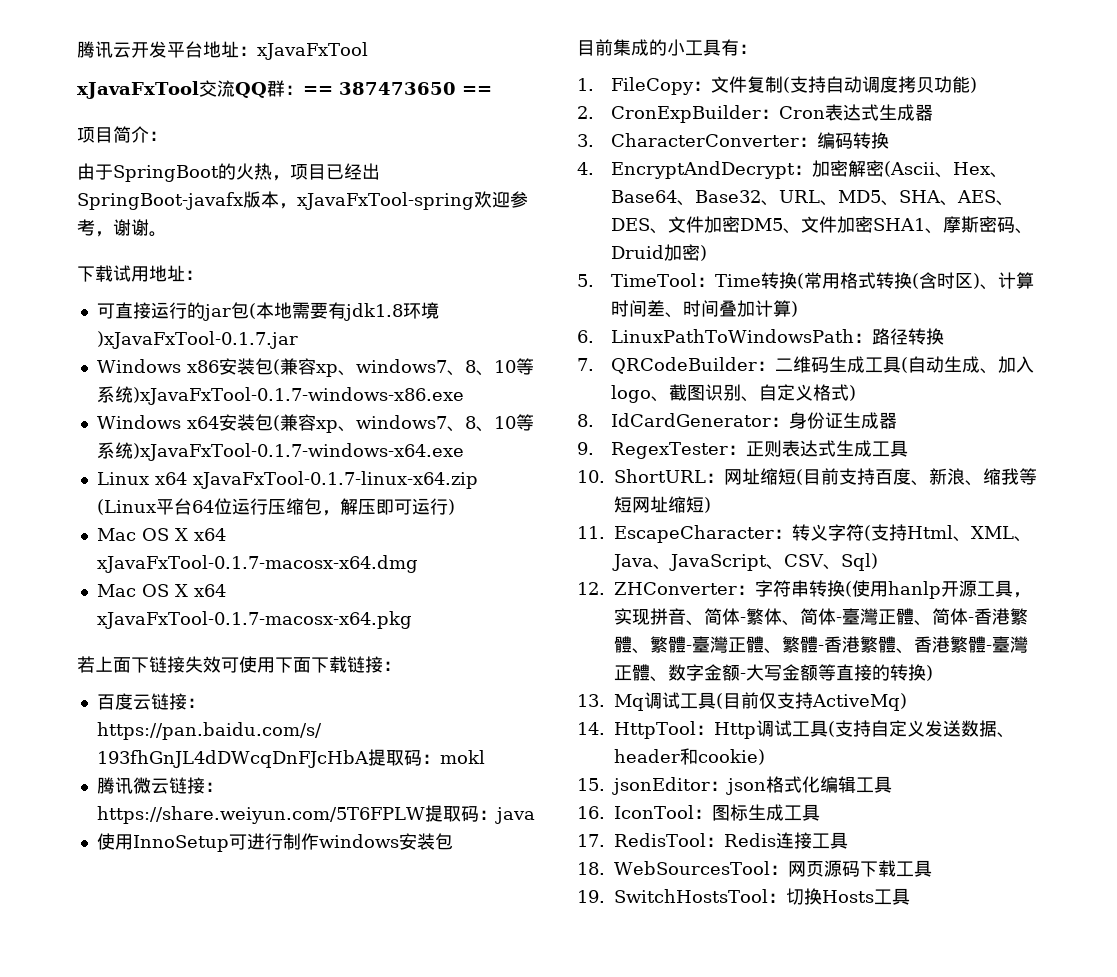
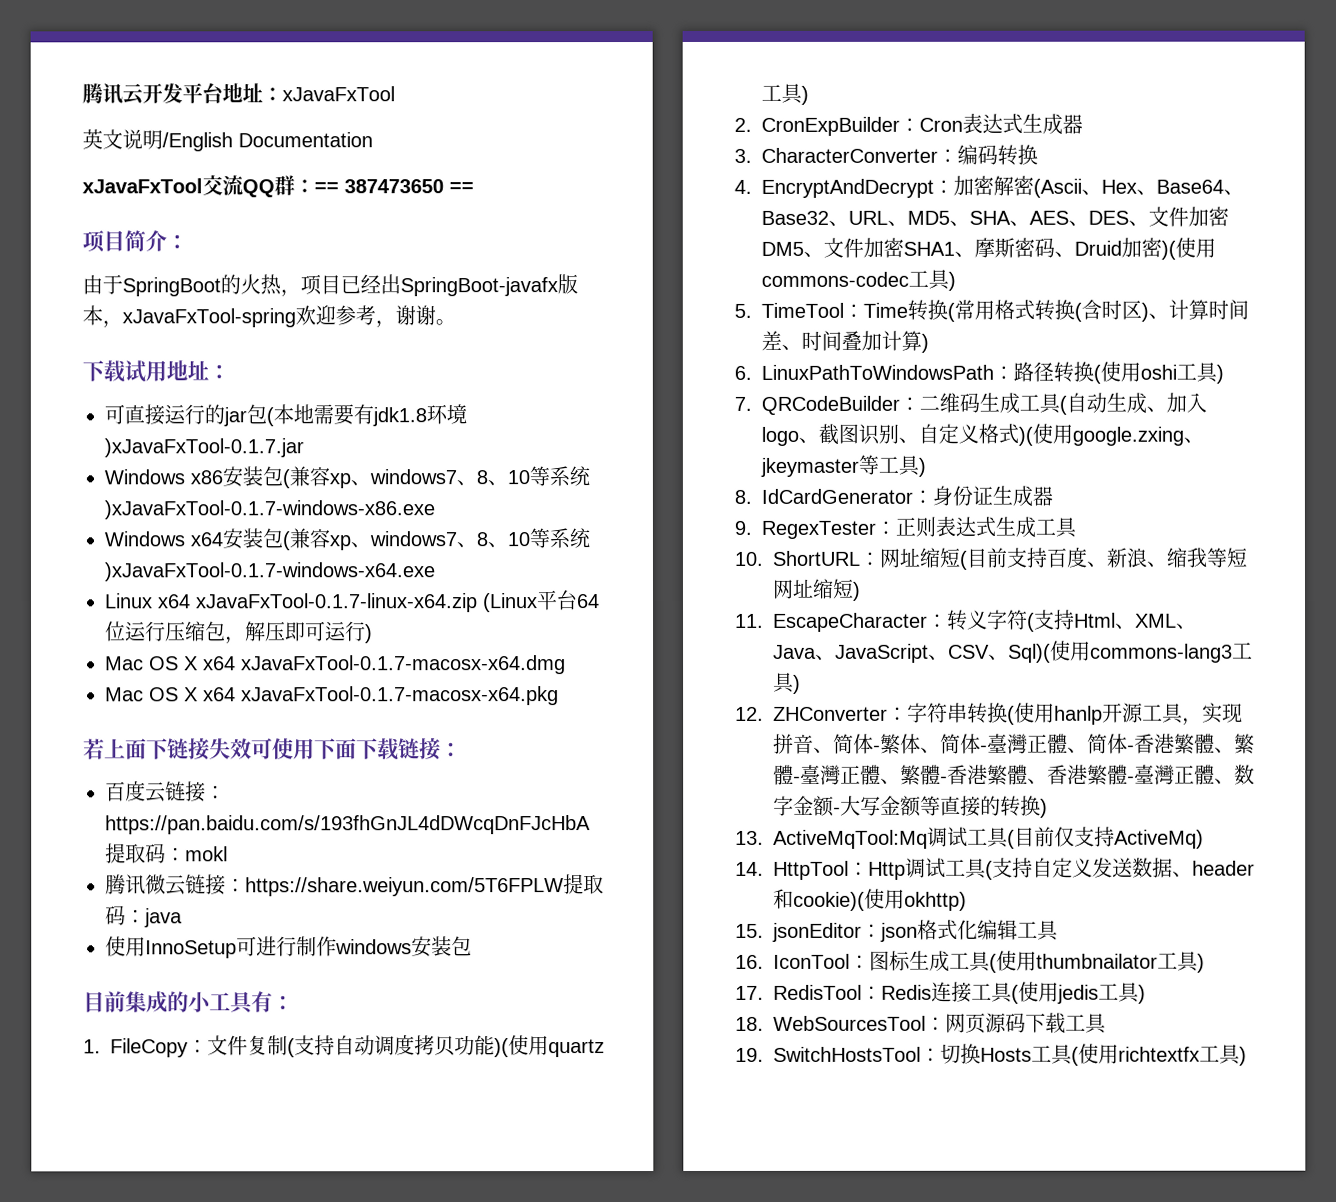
+ 英文说明/English Documentation
- 1. FileCopy：文件复制(支持自动调度拷贝功能)
+ 1. FileCopy：文件复制(支持自动调度拷贝功能)(使用quartz工具)
- 4. EncryptAndDecrypt：加密解密(Ascii、Hex、Base64、Base32、URL、MD5、SHA、AES、DES、文件加密DM5、文件加密SHA1、摩斯密码、Druid加密)
+ 4. EncryptAndDecrypt：加密解密(Ascii、Hex、Base64、Base32、URL、MD5、SHA、AES、DES、文件加密DM5、文件加密SHA1、摩斯密码、Druid加密)(使用commons-codec工具)
- 6. LinuxPathToWindowsPath：路径转换
+ 6. LinuxPathToWindowsPath：路径转换(使用oshi工具)
- 7. QRCodeBuilder：二维码生成工具(自动生成、加入logo、截图识别、自定义格式)
+ 7. QRCodeBuilder：二维码生成工具(自动生成、加入logo、截图识别、自定义格式)(使用google.zxing、jkeymaster等工具)
- 11. EscapeCharacter：转义字符(支持Html、XML、Java、JavaScript、CSV、Sql)
+ 11. EscapeCharacter：转义字符(支持Html、XML、Java、JavaScript、CSV、Sql)(使用commons-lang3工具)
- 13. Mq调试工具(目前仅支持ActiveMq)
+ 13. ActiveMqTool:Mq调试工具(目前仅支持ActiveMq)
- 14. HttpTool：Http调试工具(支持自定义发送数据、header和cookie)
+ 14. HttpTool：Http调试工具(支持自定义发送数据、header和cookie)(使用okhttp)
- 16. IconTool：图标生成工具
+ 16. IconTool：图标生成工具(使用thumbnailator工具)
- 17. RedisTool：Redis连接工具
+ 17. RedisTool：Redis连接工具(使用jedis工具)
- 19. SwitchHostsTool：切换Hosts工具
+ 19. SwitchHostsTool：切换Hosts工具(使用richtextfx工具)

